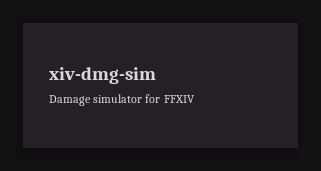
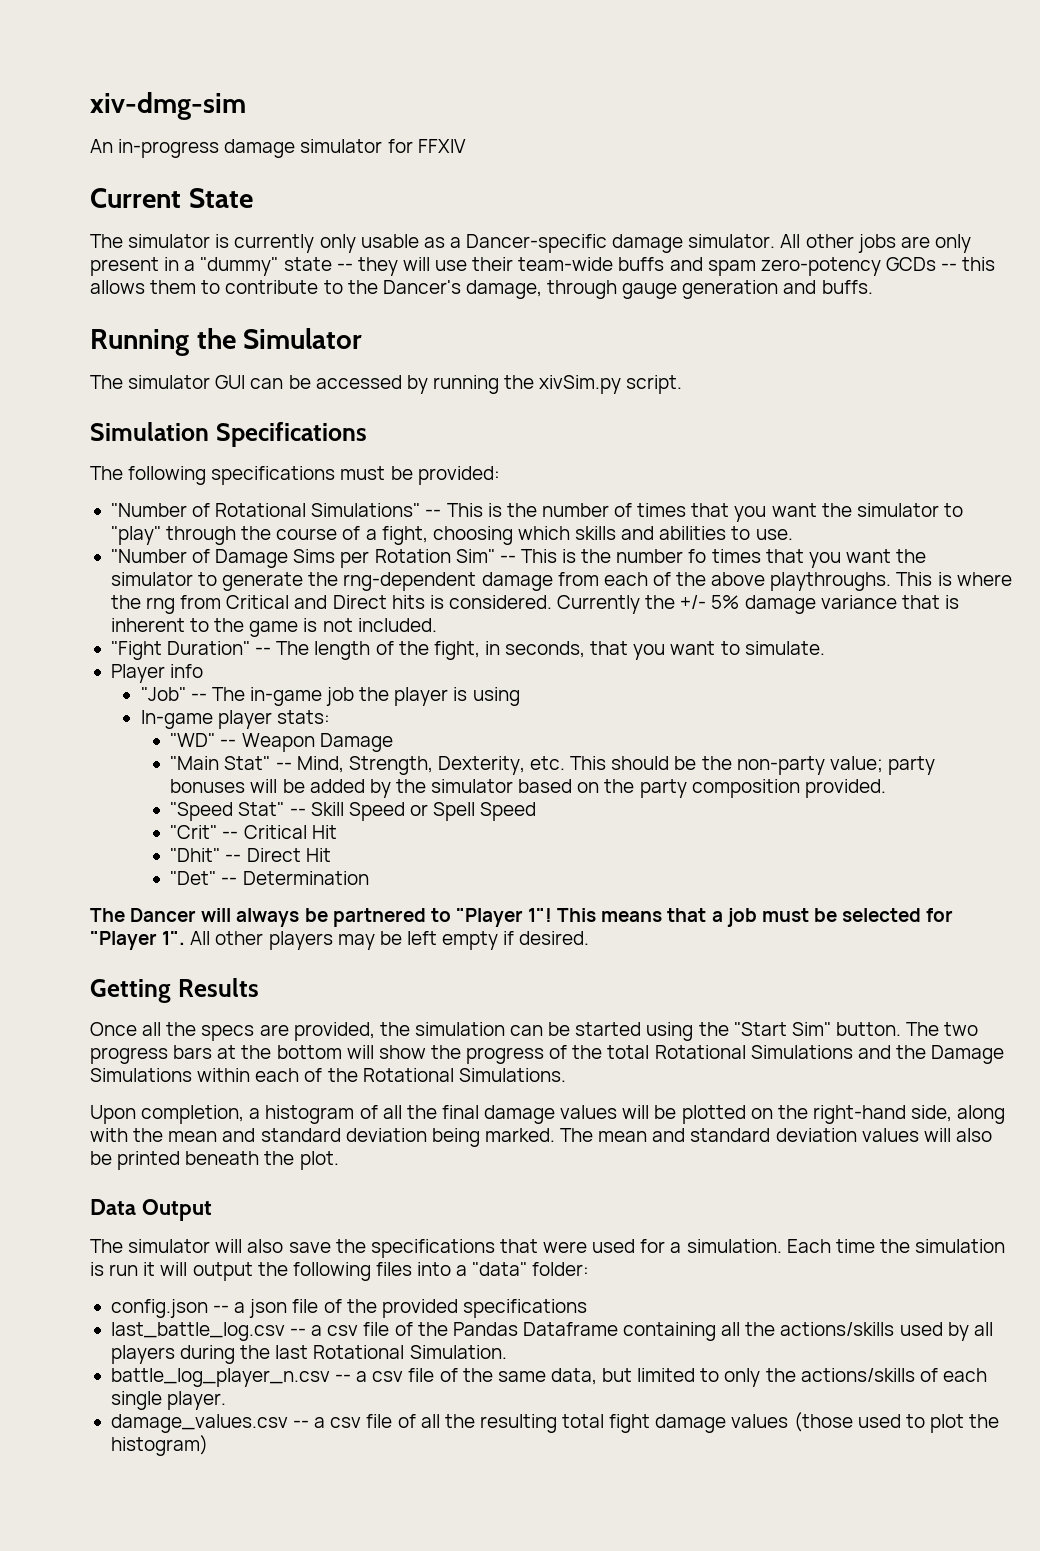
- Damage simulator for FFXIV
+ An in-progress damage simulator for FFXIV
+ Current State
+ The simulator is currently only usable as a Dancer-specific damage simulator. All other jobs are only present in a "dummy" state -- they will use their team-wide buffs and spam zero-potency GCDs -- this allows them to contribute to the Dancer's damage, through gauge generation and buffs.
+ Running the Simulator
+ The simulator GUI can be accessed by running the xivSim.py script.
+ Simulation Specifications
+ The following specifications must be provided:
+ "Number of Rotational Simulations" -- This is the number of times that you want the simulator to "play" through the course of a fight, choosing which skills and abilities to use.
+ "Number of Damage Sims per Rotation Sim" -- This is the number fo times that you want the simulator to generate the rng-dependent damage from each of the above playthroughs. This is where the rng from Critical and Direct hits is considered. Currently the +/- 5% damage variance that is inherent to the game is not included.
+ "Fight Duration" -- The length of the fight, in seconds, that you want to simulate.
+ Player info
+ "Job" -- The in-game job the player is using
+ In-game player stats:
+ "WD" -- Weapon Damage
+ "Main Stat" -- Mind, Strength, Dexterity, etc. This should be the non-party value; party bonuses will be added by the simulator based on the party composition provided.
+ "Speed Stat" -- Skill Speed or Spell Speed
+ "Crit" -- Critical Hit
+ "Dhit" -- Direct Hit
+ "Det" -- Determination
+ The Dancer will always be partnered to "Player 1"! This means that a job must be selected for "Player 1". All other players may be left empty if desired.
+ Getting Results
+ Once all the specs are provided, the simulation can be started using the "Start Sim" button. The two progress bars at the bottom will show the progress of the total Rotational Simulations and the Damage Simulations within each of the Rotational Simulations.
+ Upon completion, a histogram of all the final damage values will be plotted on the right-hand side, along with the mean and standard deviation being marked. The mean and standard deviation values will also be printed beneath the plot.
+ Data Output
+ The simulator will also save the specifications that were used for a simulation. Each time the simulation is run it will output the following files into a "data" folder:
+ config.json -- a json file of the provided specifications
+ last_battle_log.csv -- a csv file of the Pandas Dataframe containing all the actions/skills used by all players during the last Rotational Simulation.
+ battle_log_player_n.csv -- a csv file of the same data, but limited to only the actions/skills of each single player.
+ damage_values.csv -- a csv file of all the resulting total fight damage values (those used to plot the histogram)

